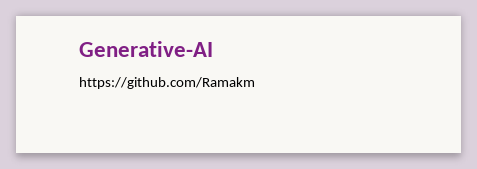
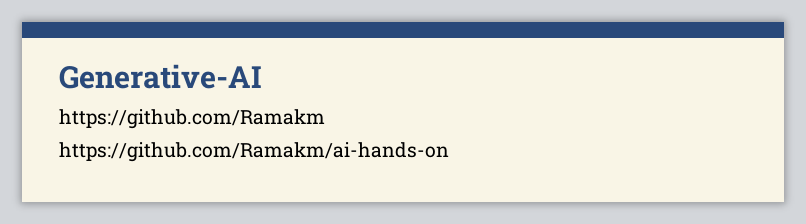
+ https://github.com/Ramakm/ai-hands-on

